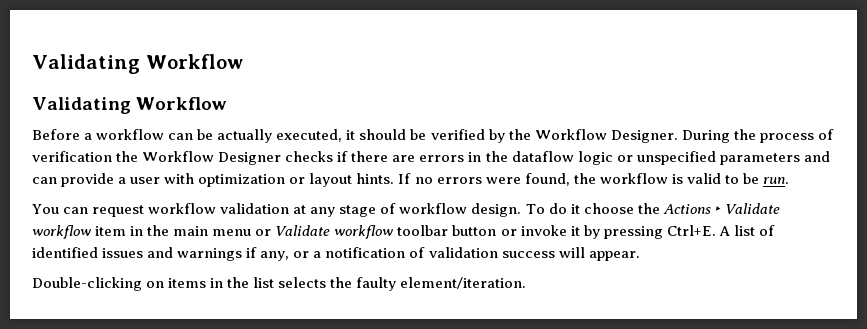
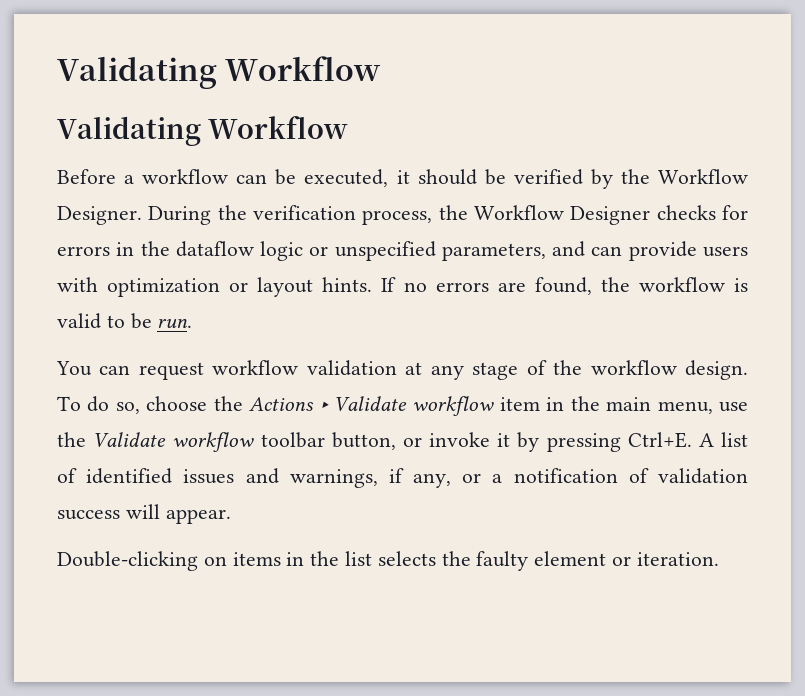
- Before a workflow can be actually executed, it should be verified by the Workflow Designer.
+ Before a workflow can be executed, it should be verified by the Workflow Designer.
- During the process of verification the Workflow Designer checks if there are errors in the dataflow logic or unspecified parameters and can provide a user with optimization or layout hints.
+ During the verification process, the Workflow Designer checks for errors in the dataflow logic or unspecified parameters, and can provide users with optimization or layout hints.
- If no errors were found, the workflow is valid to be run.
+ If no errors are found, the workflow is valid to be run.
- You can request workflow validation at any stage of workflow design.
+ You can request workflow validation at any stage of the workflow design.
- To do it choose the Actions ‣ Validate workflow item in the main menu or Validate workflow toolbar button or invoke it by pressing Ctrl+E.
+ To do so, choose the Actions ‣ Validate workflow item in the main menu, use the Validate workflow toolbar button, or invoke it by pressing Ctrl+E.
- A list of identified issues and warnings if any, or a notification of validation success will appear.
+ A list of identified issues and warnings, if any, or a notification of validation success will appear.
- Double-clicking on items in the list selects the faulty element/iteration.
+ Double-clicking on items in the list selects the faulty element or iteration.

